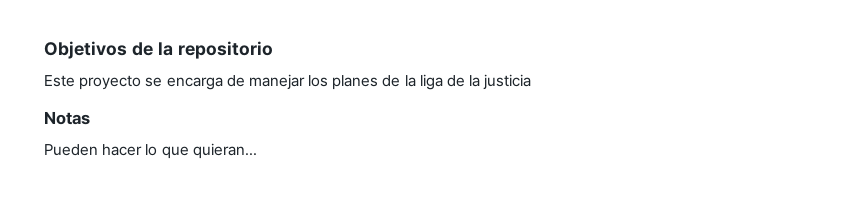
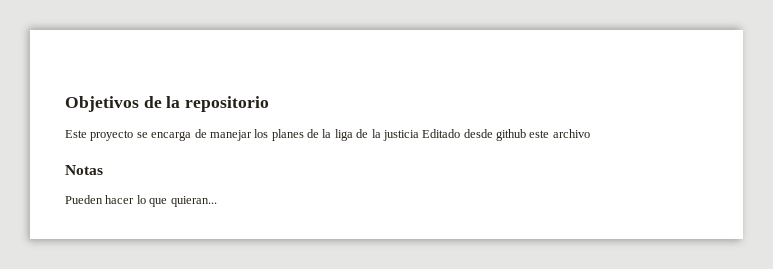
- Este proyecto se encarga de manejar los planes de la liga de la justicia
+ Este proyecto se encarga de manejar los planes de la liga de la justicia Editado desde github este archivo

